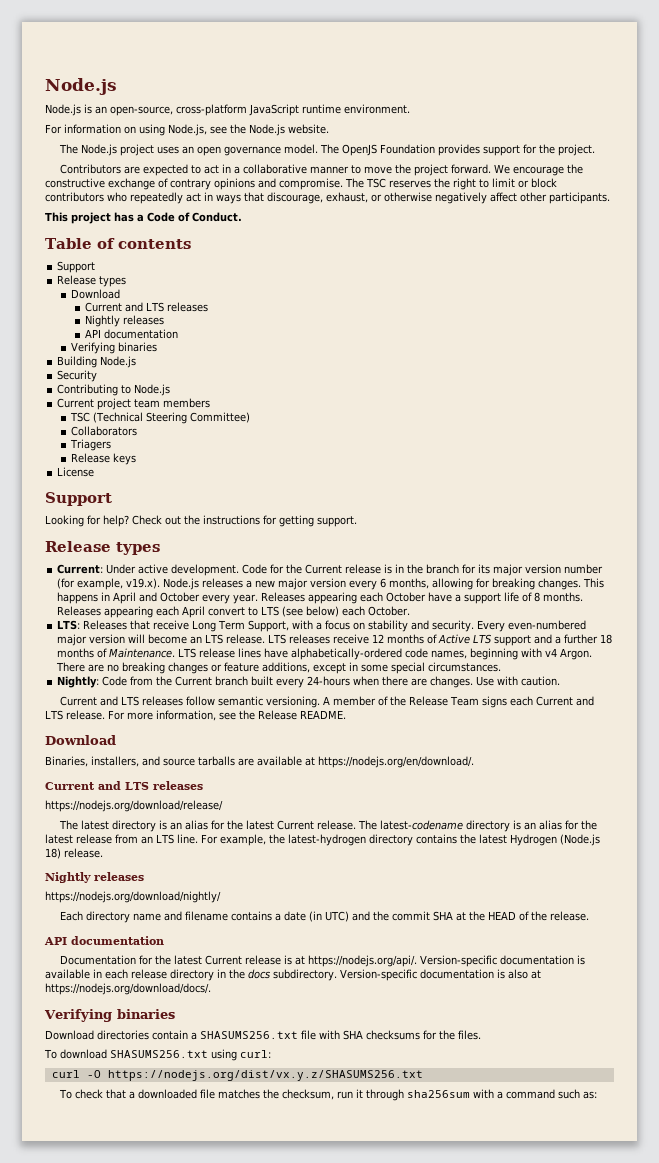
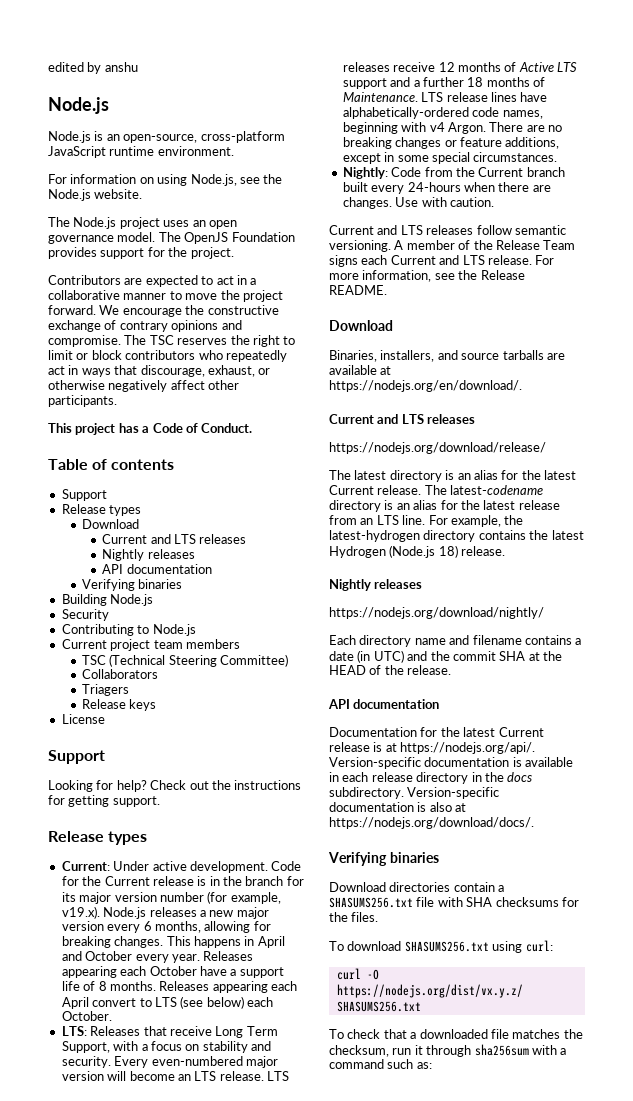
+ edited by anshu

